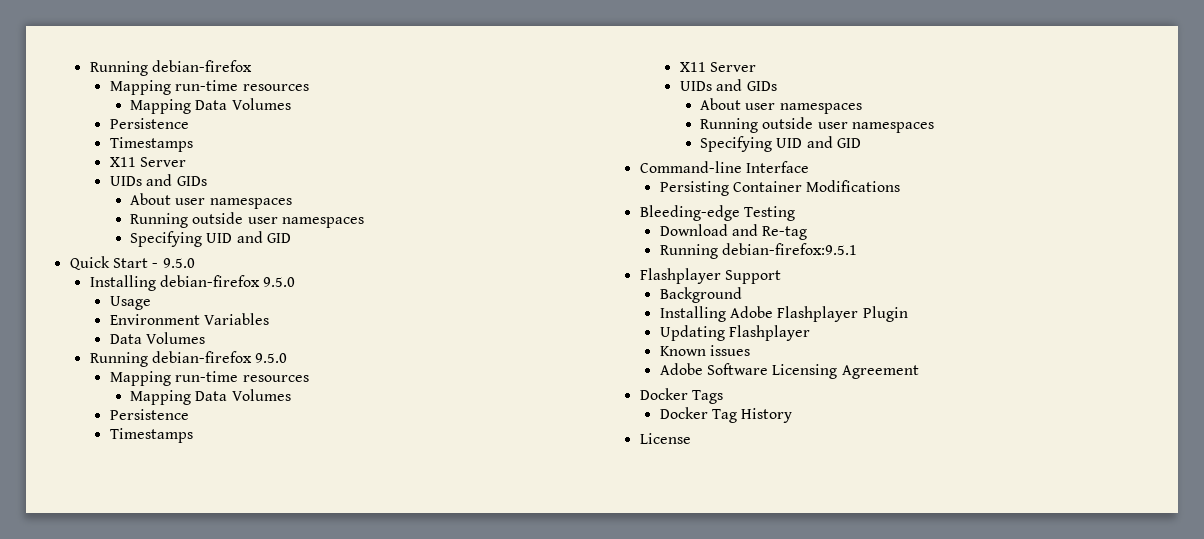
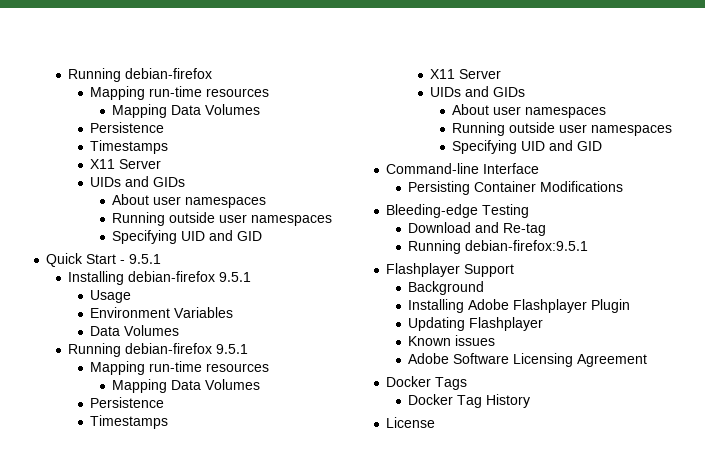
- Quick Start - 9.5.0
+ Quick Start - 9.5.1
- Installing debian-firefox 9.5.0
+ Installing debian-firefox 9.5.1
- Running debian-firefox 9.5.0
+ Running debian-firefox 9.5.1

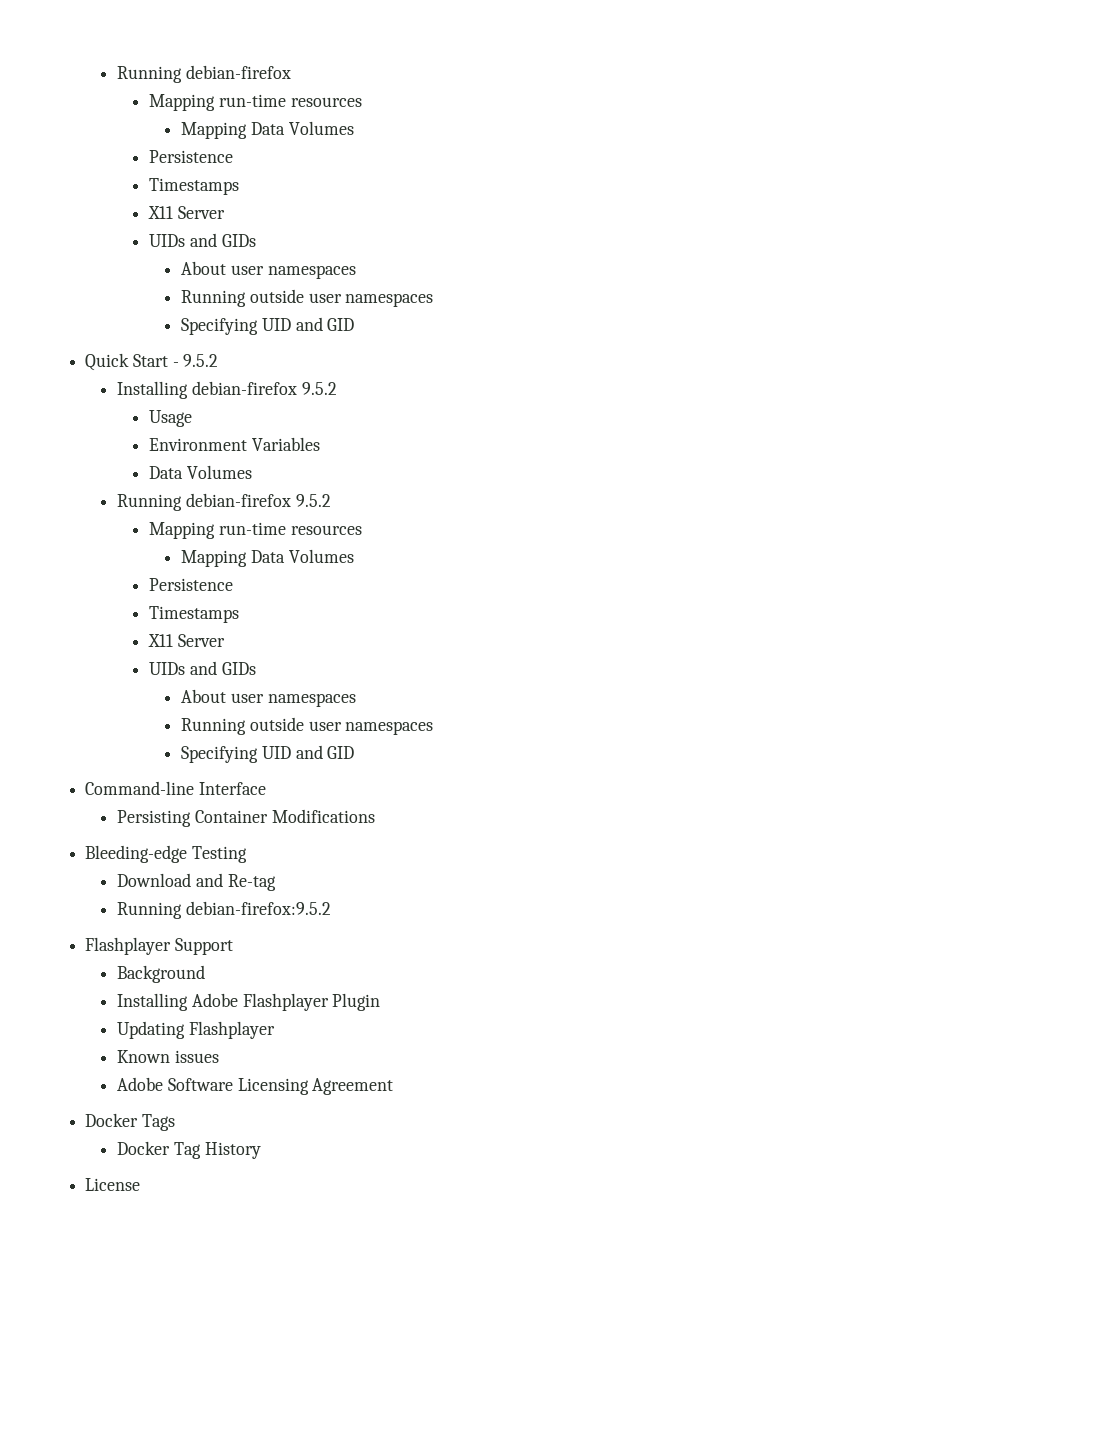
- Quick Start - 9.5.1
+ Quick Start - 9.5.2
- Installing debian-firefox 9.5.1
+ Installing debian-firefox 9.5.2
- Running debian-firefox 9.5.1
+ Running debian-firefox 9.5.2
- Running debian-firefox:9.5.1
+ Running debian-firefox:9.5.2

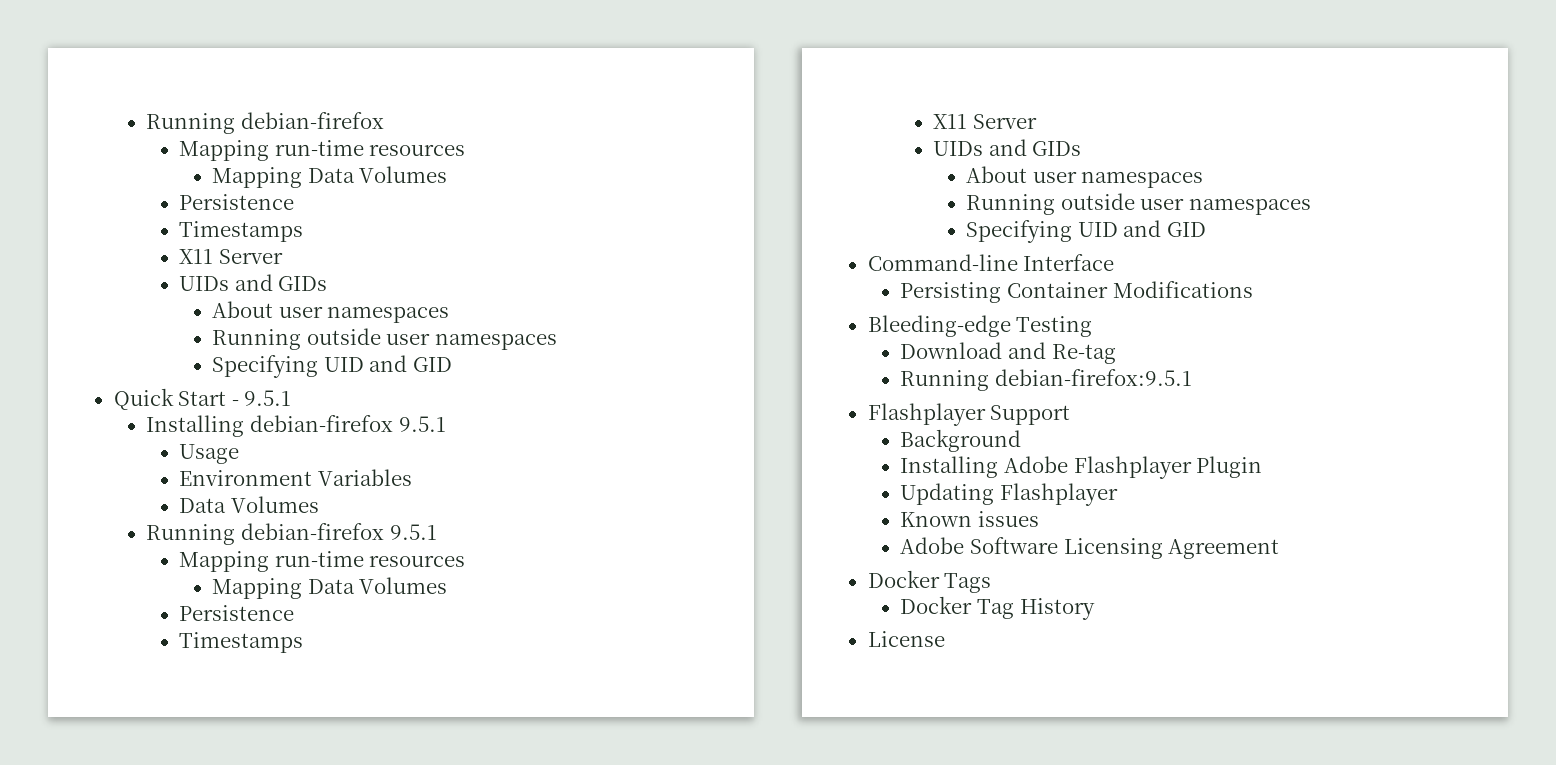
- Quick Start - 9.5.2
+ Quick Start - 9.5.1
- Installing debian-firefox 9.5.2
+ Installing debian-firefox 9.5.1
- Running debian-firefox 9.5.2
+ Running debian-firefox 9.5.1
- Running debian-firefox:9.5.2
+ Running debian-firefox:9.5.1

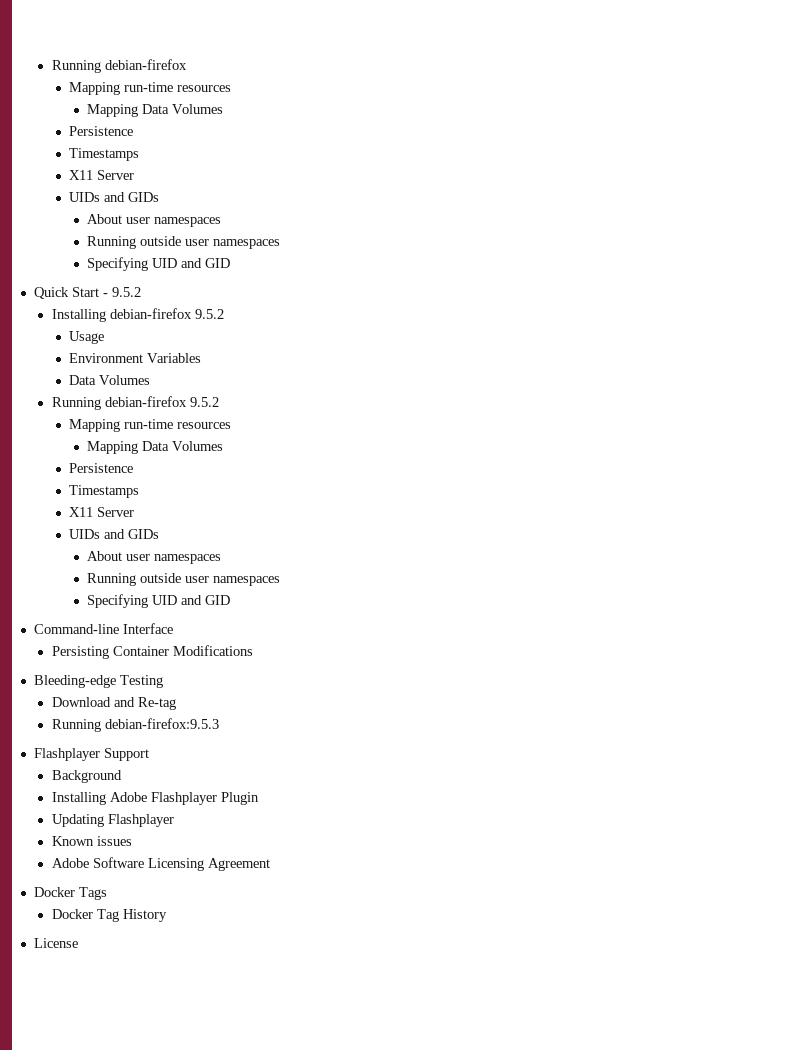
- Quick Start - 9.5.1
+ Quick Start - 9.5.2
- Installing debian-firefox 9.5.1
+ Installing debian-firefox 9.5.2
- Running debian-firefox 9.5.1
+ Running debian-firefox 9.5.2
- Running debian-firefox:9.5.1
+ Running debian-firefox:9.5.3

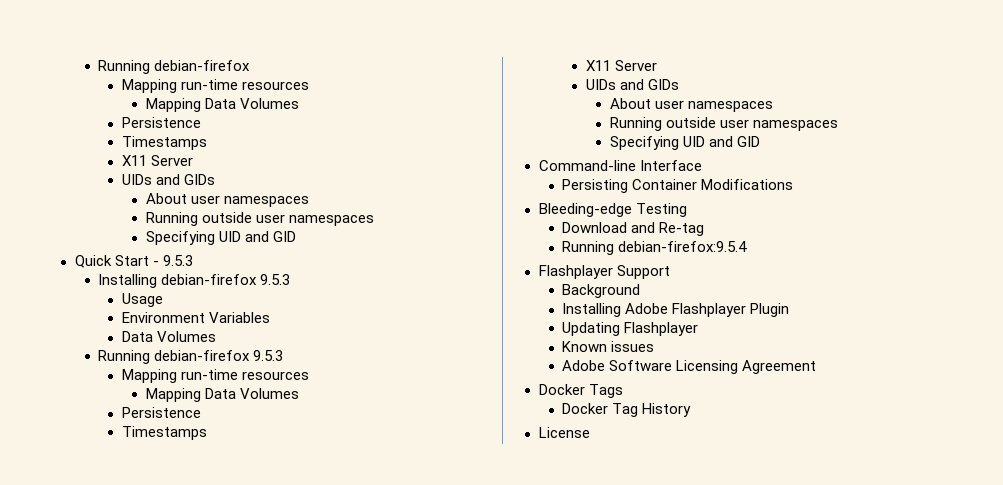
- Quick Start - 9.5.2
+ Quick Start - 9.5.3
- Installing debian-firefox 9.5.2
+ Installing debian-firefox 9.5.3
- Running debian-firefox 9.5.2
+ Running debian-firefox 9.5.3
- Running debian-firefox:9.5.3
+ Running debian-firefox:9.5.4

